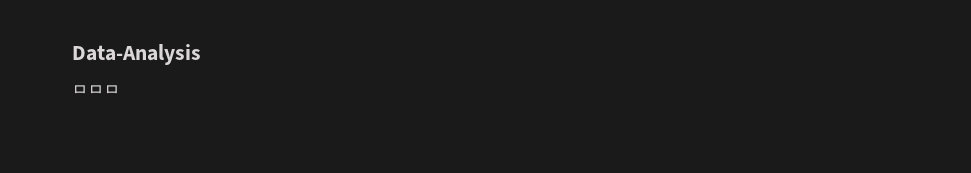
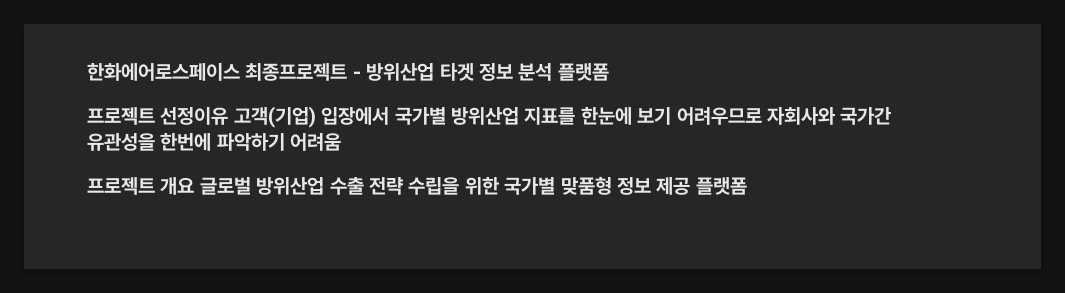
- Data-Analysis
- ㅁㅁㅁ
+ 한화에어로스페이스 최종프로젝트 - 방위산업 타겟 정보 분석 플랫폼
+ 프로젝트 선정이유 고객(기업) 입장에서 국가별 방위산업 지표를 한눈에 보기 어려우므로 자회사와 국가간 유관성을 한번에 파악하기 어려움
+ 프로젝트 개요 글로벌 방위산업 수출 전략 수립을 위한 국가별 맞품형 정보 제공 플랫폼

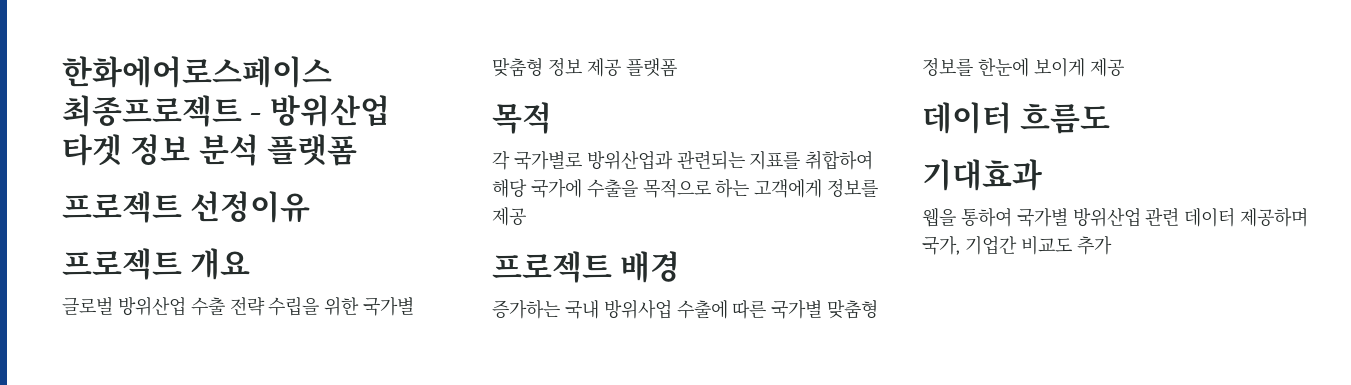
- 프로젝트 선정이유 고객(기업) 입장에서 국가별 방위산업 지표를 한눈에 보기 어려우므로 자회사와 국가간 유관성을 한번에 파악하기 어려움
+ 프로젝트 선정이유
- 프로젝트 개요 글로벌 방위산업 수출 전략 수립을 위한 국가별 맞품형 정보 제공 플랫폼
+ 프로젝트 개요
+ 글로벌 방위산업 수출 전략 수립을 위한 국가별 맞춤형 정보 제공 플랫폼
+ 목적
+ 각 국가별로 방위산업과 관련되는 지표를 취합하여 해당 국가에 수출을 목적으로 하는 고객에게 정보를 제공
+ 프로젝트 배경
+ 증가하는 국내 방위사업 수출에 따른 국가별 맞춤형 정보를 한눈에 보이게 제공
+ 데이터 흐름도
+ 기대효과
+ 웹을 통하여 국가별 방위산업 관련 데이터 제공하며 국가, 기업간 비교도 추가

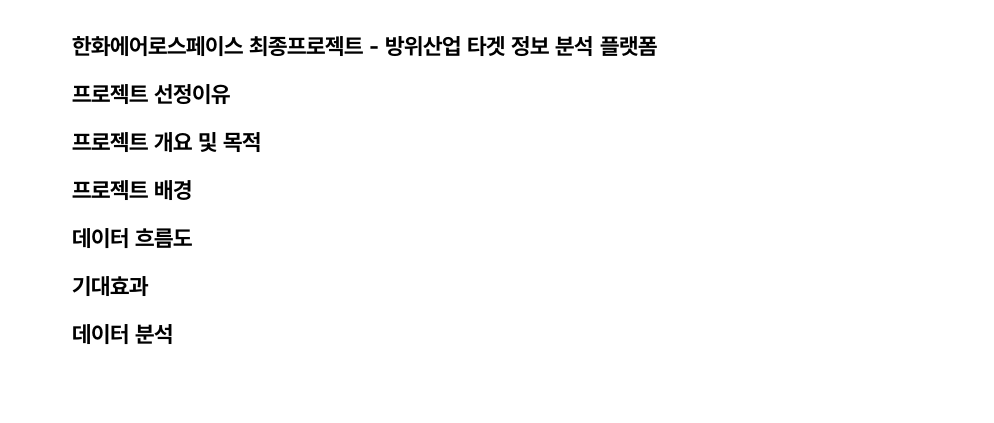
- 프로젝트 개요
- 글로벌 방위산업 수출 전략 수립을 위한 국가별 맞춤형 정보 제공 플랫폼
- 목적
- 각 국가별로 방위산업과 관련되는 지표를 취합하여 해당 국가에 수출을 목적으로 하는 고객에게 정보를 제공
+ 프로젝트 개요 및 목적
  프로젝트 배경
- 증가하는 국내 방위사업 수출에 따른 국가별 맞춤형 정보를 한눈에 보이게 제공
  데이터 흐름도
  기대효과
- 웹을 통하여 국가별 방위산업 관련 데이터 제공하며 국가, 기업간 비교도 추가
+ 데이터 분석

